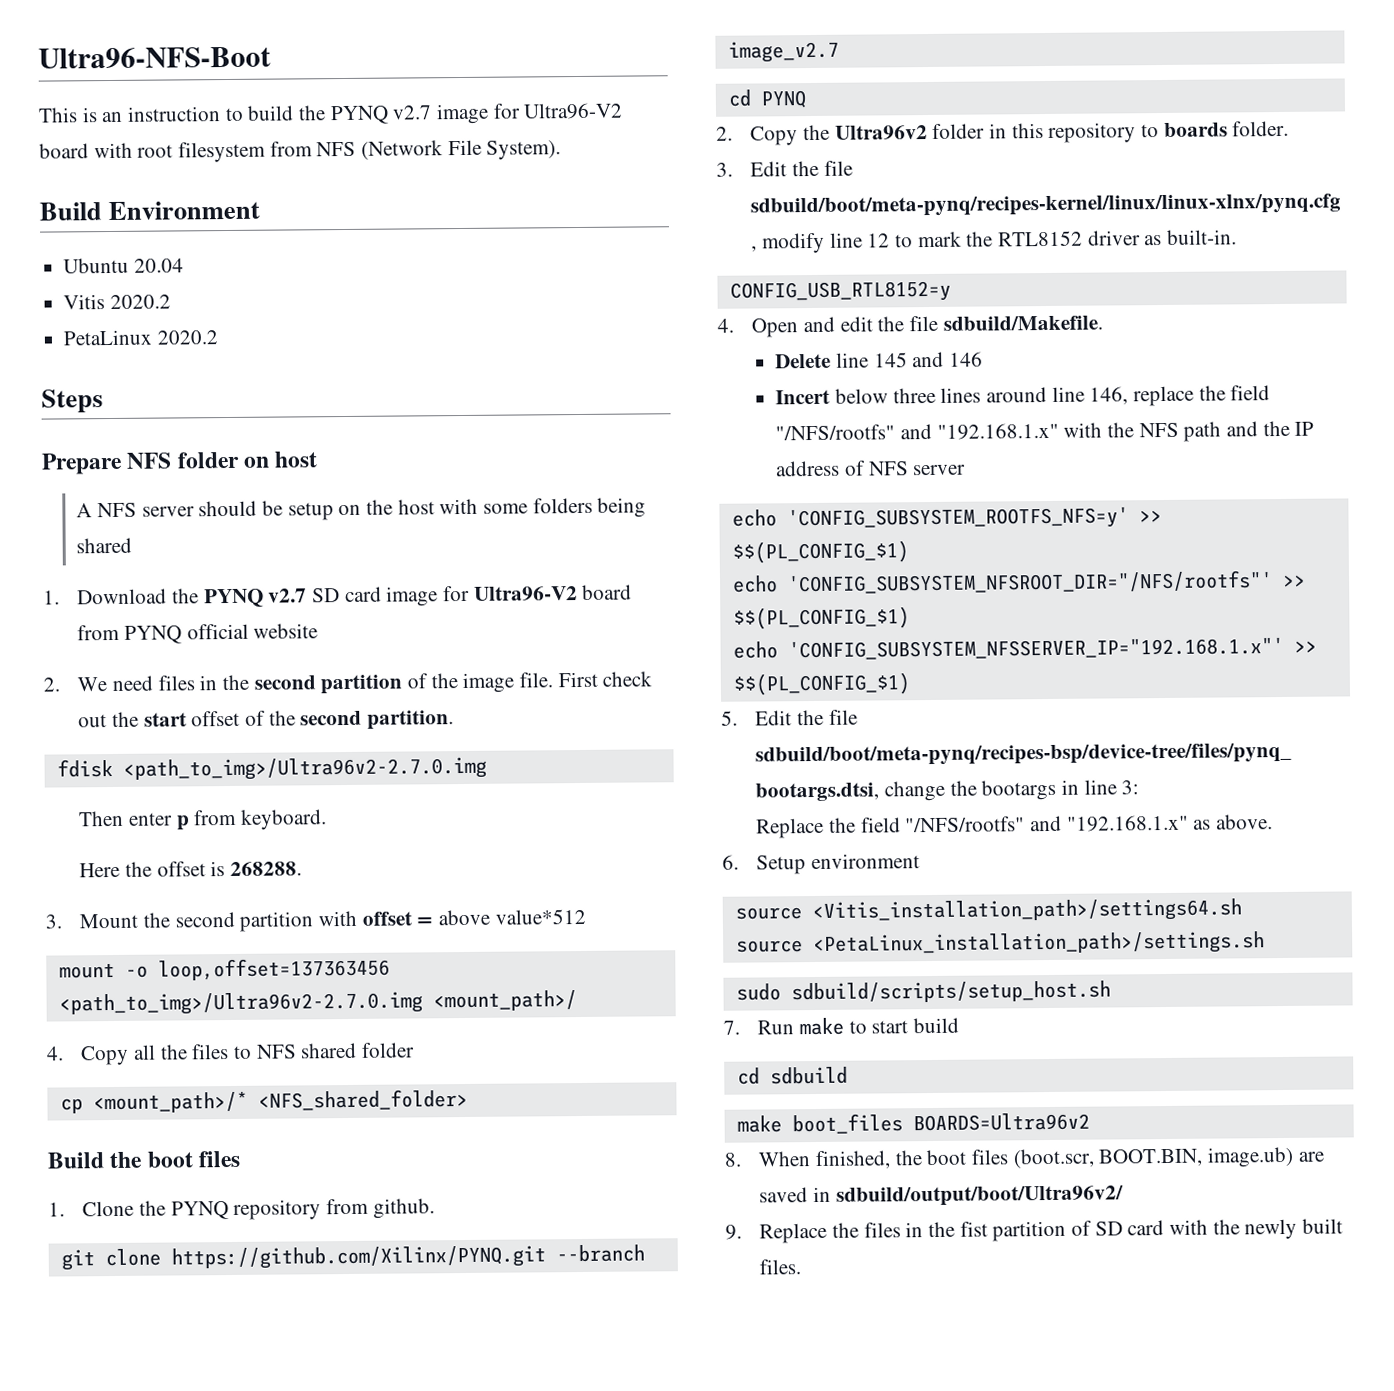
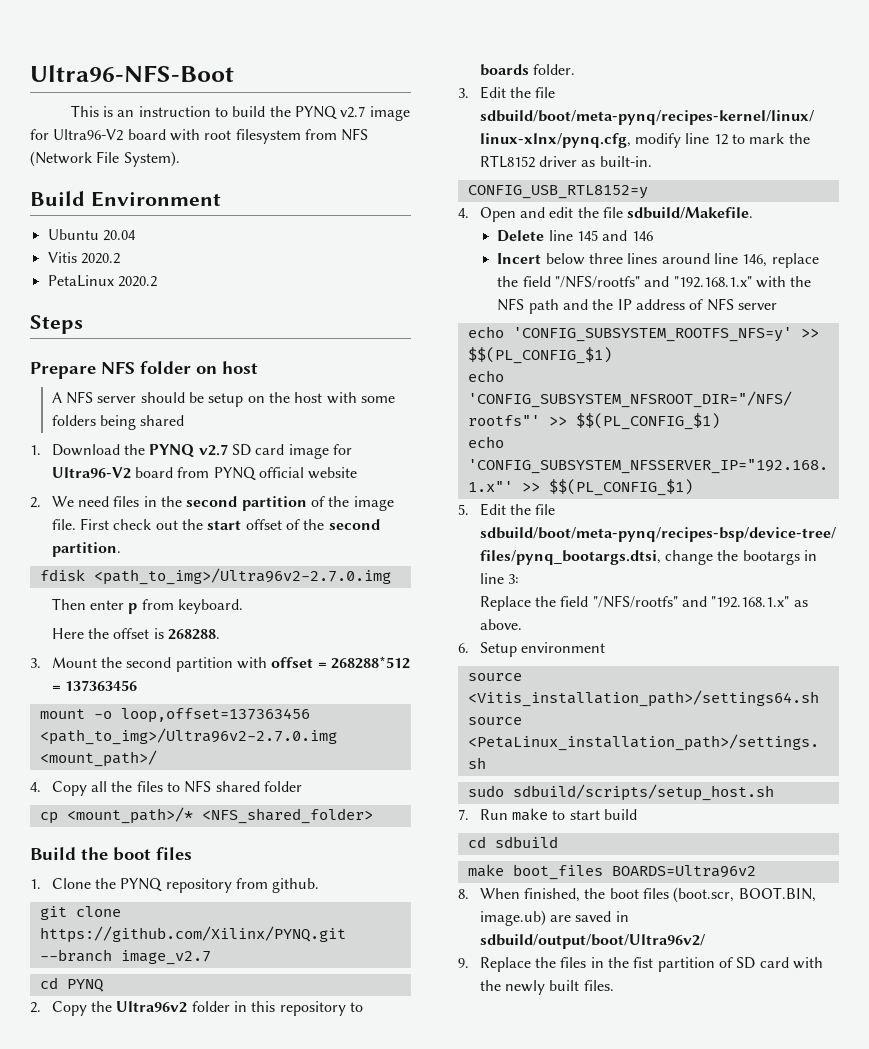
- 3. Mount the second partition with offset = above value*512
+ 3. Mount the second partition with offset = 268288*512 = 137363456

